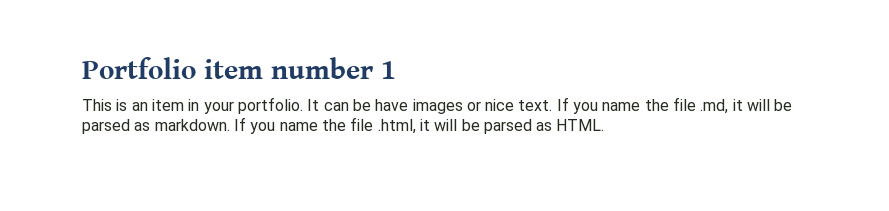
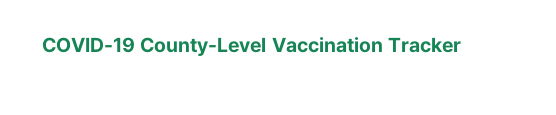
- Portfolio item number 1
- This is an item in your portfolio. It can be have images or nice text. If you name the file .md, it will be parsed as markdown. If you name the file .html, it will be parsed as HTML.
+ COVID-19 County-Level Vaccination Tracker

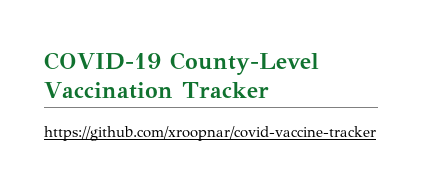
+ https://github.com/xroopnar/covid-vaccine-tracker

